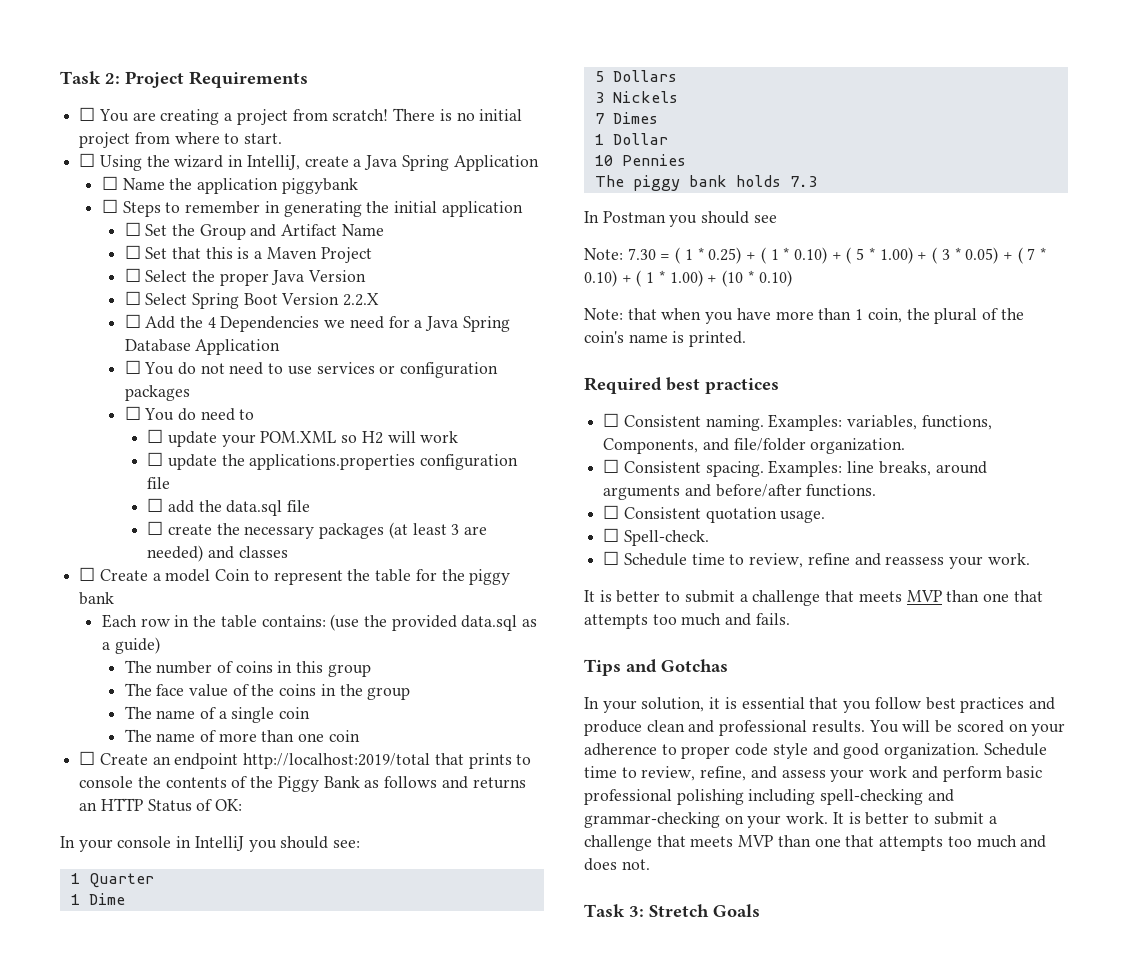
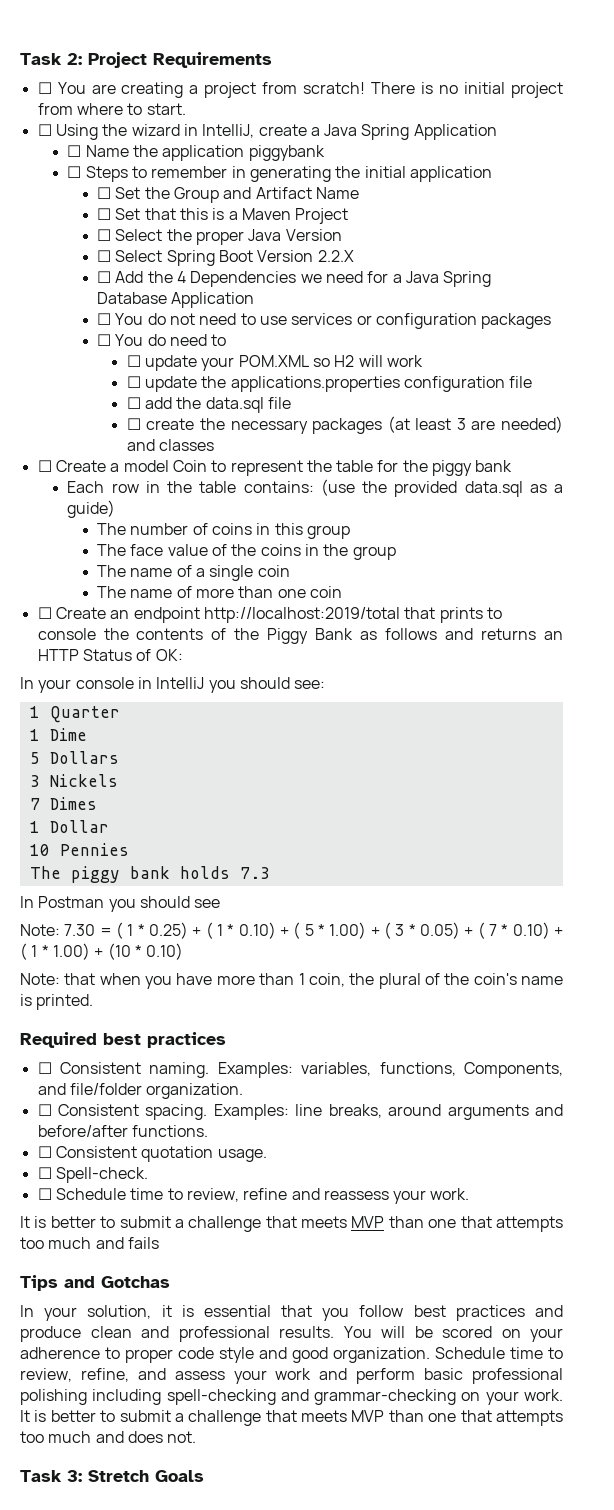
- It is better to submit a challenge that meets MVP than one that attempts too much and fails.
+ It is better to submit a challenge that meets MVP than one that attempts too much and fails

